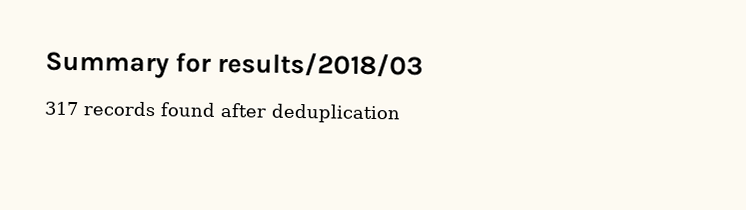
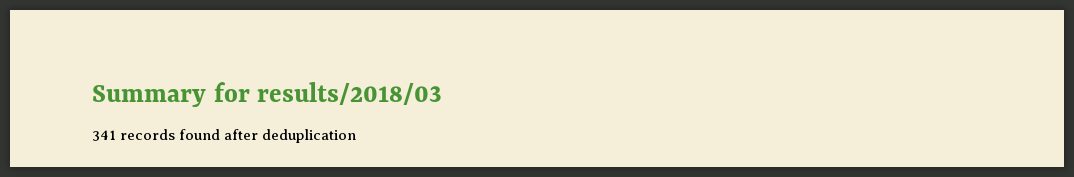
- 317 records found after deduplication
+ 341 records found after deduplication

